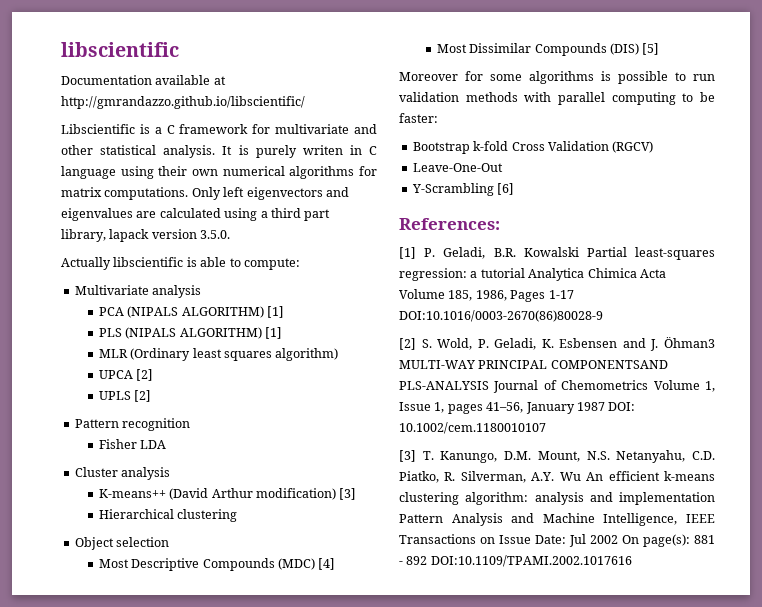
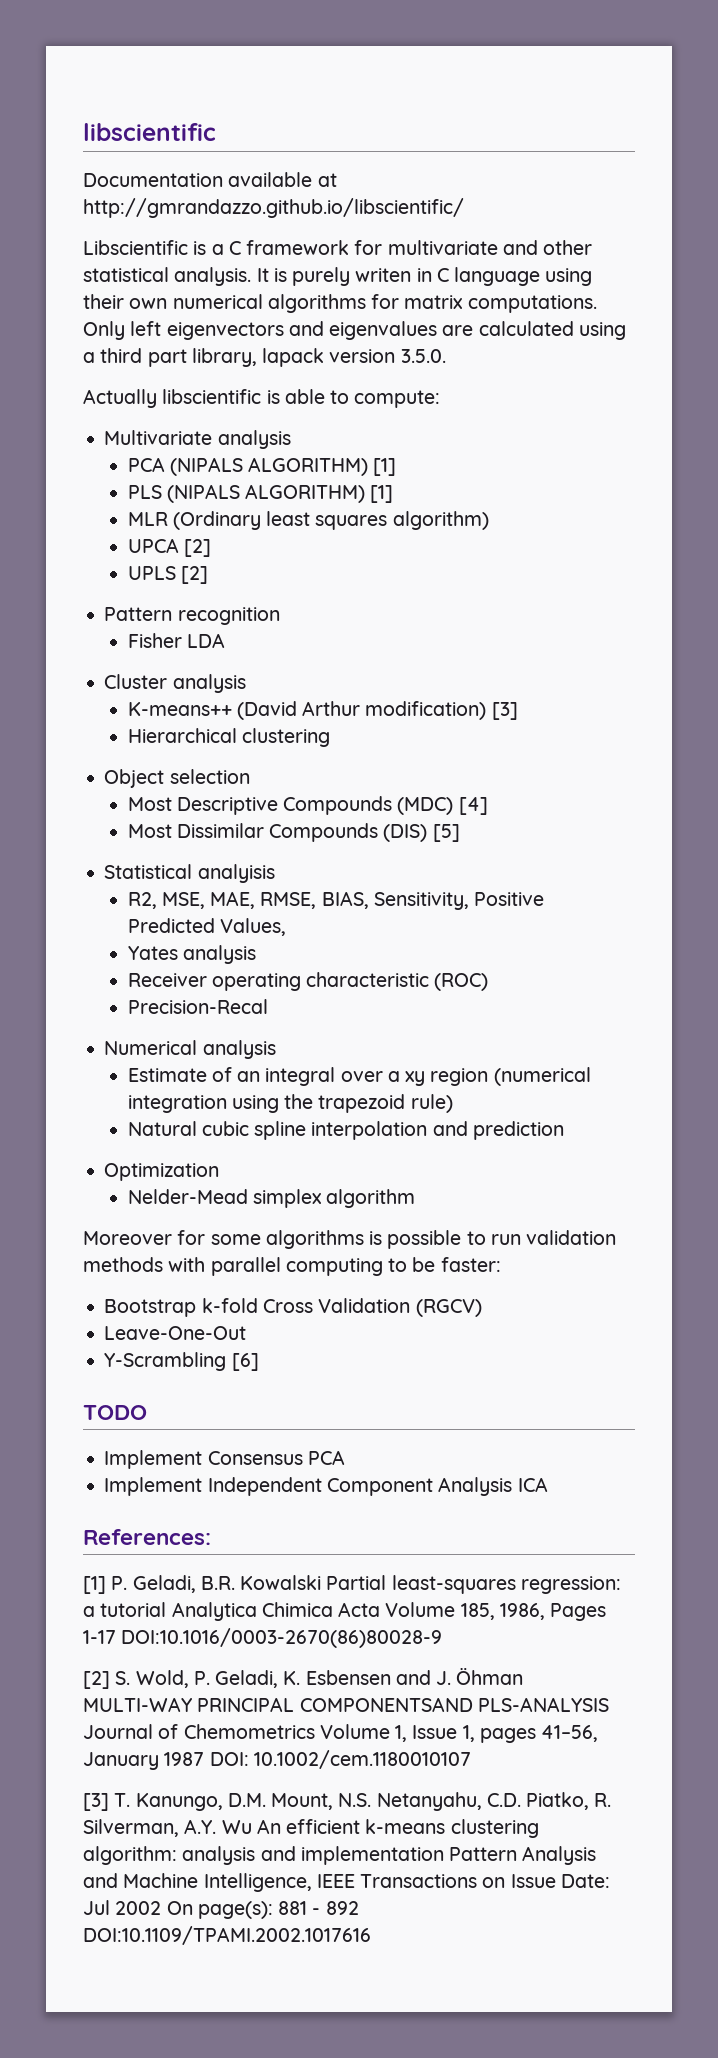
+ Statistical analyisis
+ R2, MSE, MAE, RMSE, BIAS, Sensitivity, Positive Predicted Values,
+ Yates analysis
+ Receiver operating characteristic (ROC)
+ Precision-Recal
+ Numerical analysis
+ Estimate of an integral over a xy region (numerical integration using the trapezoid rule)
+ Natural cubic spline interpolation and prediction
+ Optimization
+ Nelder-Mead simplex algorithm
+ TODO
+ Implement Consensus PCA
+ Implement Independent Component Analysis ICA
- [2] S. Wold, P. Geladi, K. Esbensen and J. Öhman3 MULTI-WAY PRINCIPAL COMPONENTSAND PLS-ANALYSIS Journal of Chemometrics Volume 1, Issue 1, pages 41–56, January 1987 DOI: 10.1002/cem.1180010107
+ [2] S. Wold, P. Geladi, K. Esbensen and J. Öhman MULTI-WAY PRINCIPAL COMPONENTSAND PLS-ANALYSIS Journal of Chemometrics Volume 1, Issue 1, pages 41–56, January 1987 DOI: 10.1002/cem.1180010107

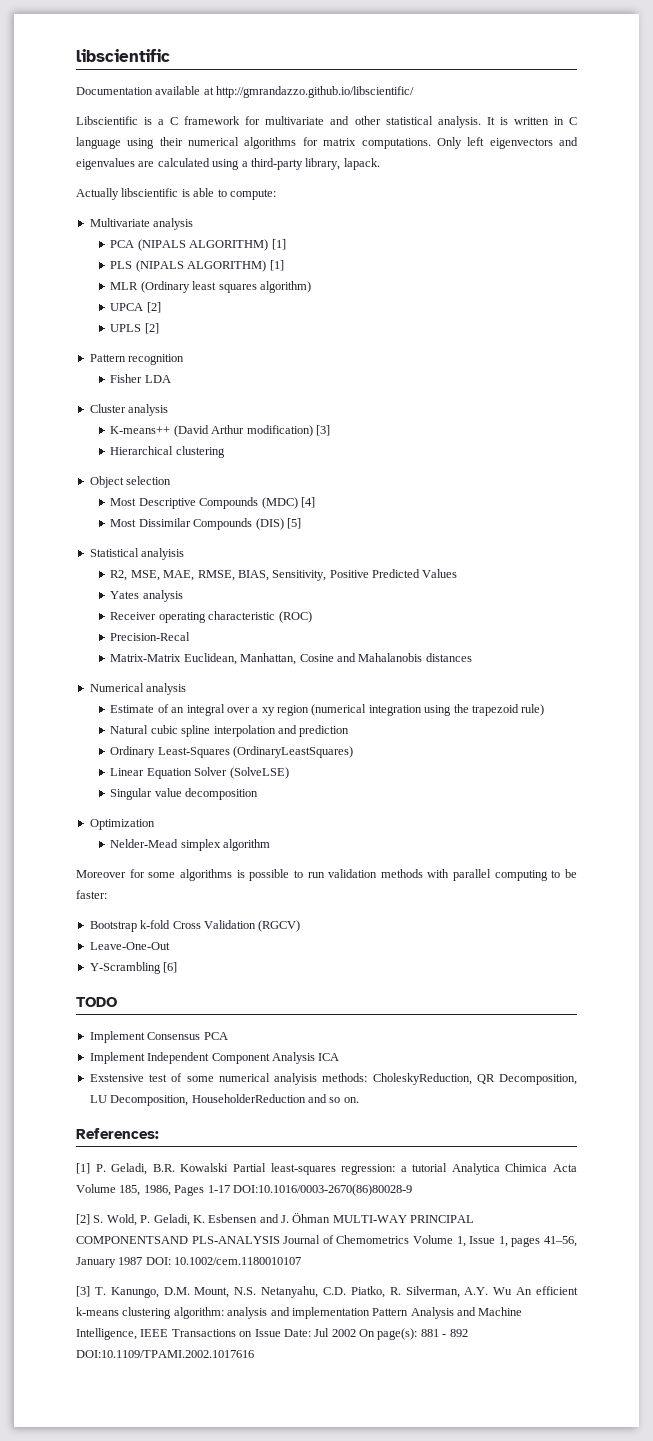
- It is purely writen in C language using their own numerical algorithms for matrix computations.
+ It is written in C language using their numerical algorithms for matrix computations.
- Only left eigenvectors and eigenvalues are calculated using a third part library, lapack version 3.5.0.
+ Only left eigenvectors and eigenvalues are calculated using a third-party library, lapack.
- R2, MSE, MAE, RMSE, BIAS, Sensitivity, Positive Predicted Values,
+ R2, MSE, MAE, RMSE, BIAS, Sensitivity, Positive Predicted Values
+ Matrix-Matrix Euclidean, Manhattan, Cosine and Mahalanobis distances
+ Ordinary Least-Squares (OrdinaryLeastSquares)
+ Linear Equation Solver (SolveLSE)
+ Singular value decomposition
+ Exstensive test of some numerical analyisis methods: CholeskyReduction, QR Decomposition, LU Decomposition, HouseholderReduction and so on.

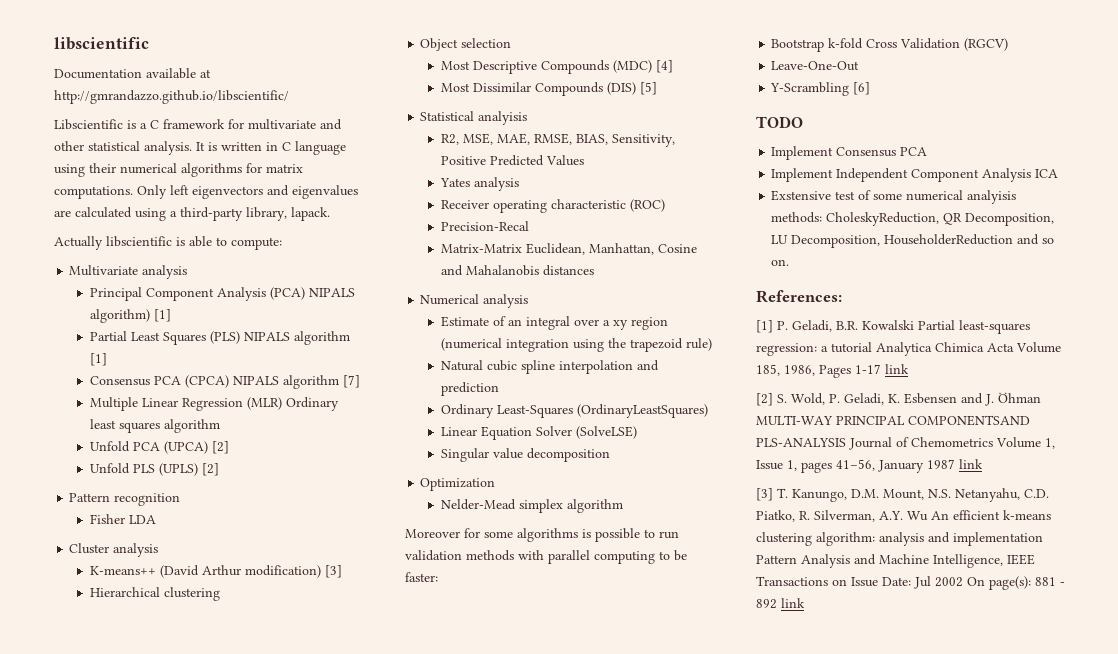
- PCA (NIPALS ALGORITHM) [1]
- PLS (NIPALS ALGORITHM) [1]
- MLR (Ordinary least squares algorithm)
- UPCA [2]
- UPLS [2]
+ Principal Component Analysis (PCA) NIPALS algorithm) [1]
+ Partial Least Squares (PLS) NIPALS algorithm [1]
+ Consensus PCA (CPCA) NIPALS algorithm [7]
+ Multiple Linear Regression (MLR) Ordinary least squares algorithm
+ Unfold PCA (UPCA) [2]
+ Unfold PLS (UPLS) [2]
- [1] P. Geladi, B.R. Kowalski Partial least-squares regression: a tutorial Analytica Chimica Acta Volume 185, 1986, Pages 1-17 DOI:10.1016/0003-2670(86)80028-9
+ [1] P. Geladi, B.R. Kowalski Partial least-squares regression: a tutorial Analytica Chimica Acta Volume 185, 1986, Pages 1-17 link
- [2] S. Wold, P. Geladi, K. Esbensen and J. Öhman MULTI-WAY PRINCIPAL COMPONENTSAND PLS-ANALYSIS Journal of Chemometrics Volume 1, Issue 1, pages 41–56, January 1987 DOI: 10.1002/cem.1180010107
+ [2] S. Wold, P. Geladi, K. Esbensen and J. Öhman MULTI-WAY PRINCIPAL COMPONENTSAND PLS-ANALYSIS Journal of Chemometrics Volume 1, Issue 1, pages 41–56, January 1987 link
- [3] T. Kanungo, D.M. Mount, N.S. Netanyahu, C.D. Piatko, R. Silverman, A.Y. Wu An efficient k-means clustering algorithm: analysis and implementation Pattern Analysis and Machine Intelligence, IEEE Transactions on Issue Date: Jul 2002 On page(s): 881 - 892 DOI:10.1109/TPAMI.2002.1017616
+ [3] T. Kanungo, D.M. Mount, N.S. Netanyahu, C.D. Piatko, R. Silverman, A.Y. Wu An efficient k-means clustering algorithm: analysis and implementation Pattern Analysis and Machine Intelligence, IEEE Transactions on Issue Date: Jul 2002 On page(s): 881 - 892 link

